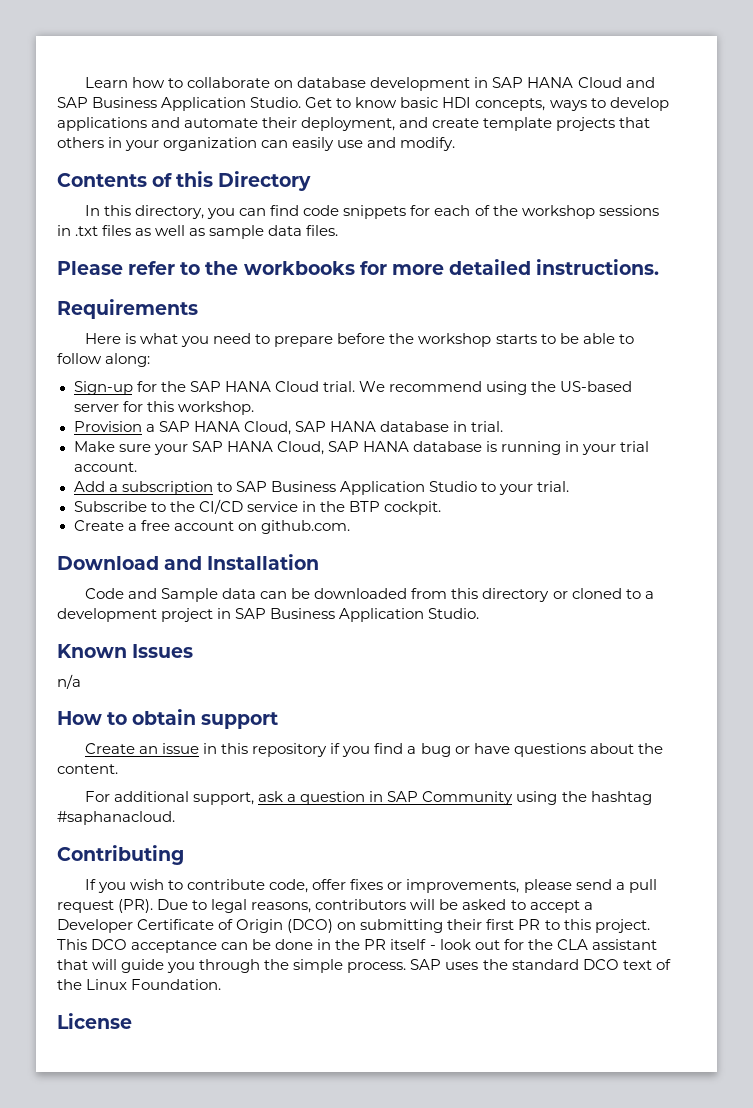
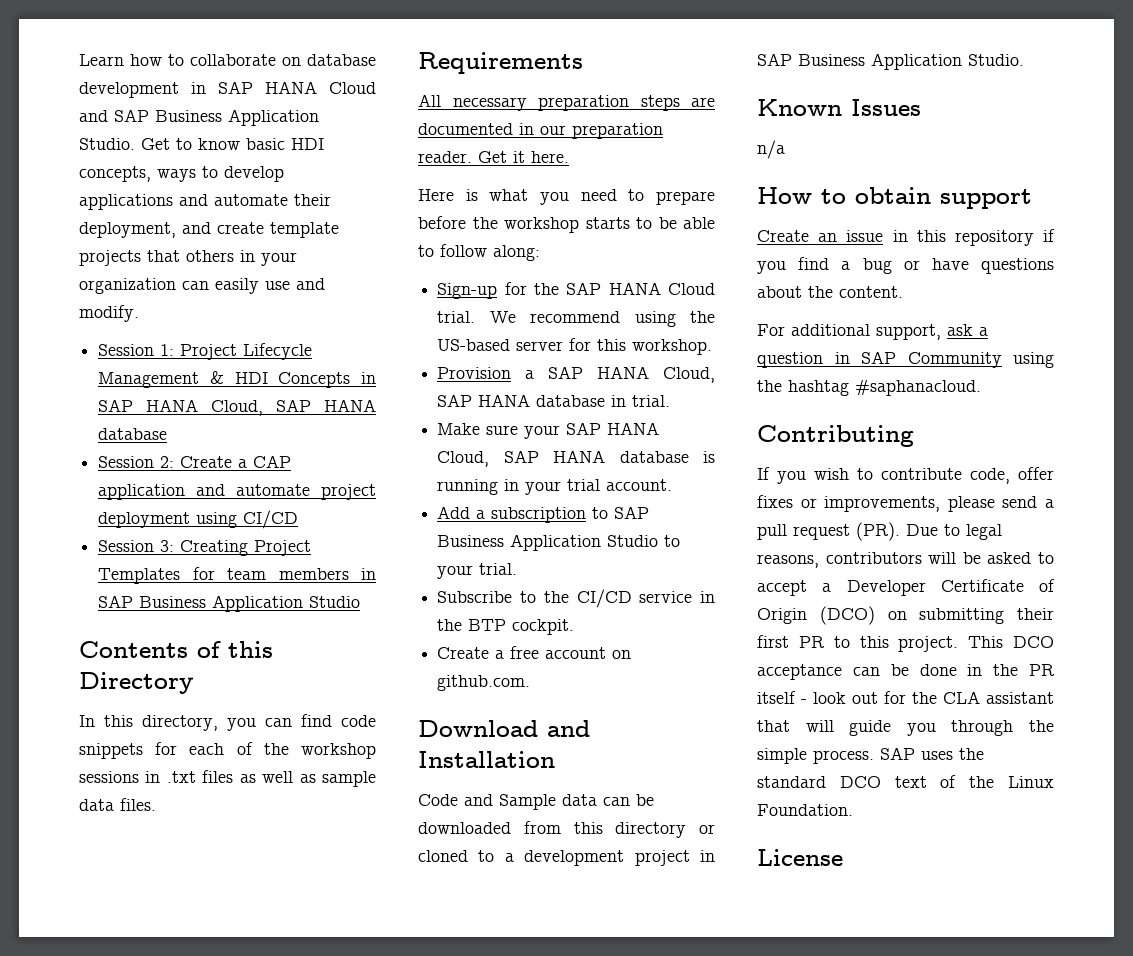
+ Session 1: Project Lifecycle Management & HDI Concepts in SAP HANA Cloud, SAP HANA database
+ Session 2: Create a CAP application and automate project deployment using CI/CD
+ Session 3: Creating Project Templates for team members in SAP Business Application Studio
- Please refer to the workbooks for more detailed instructions.
  Requirements
+ All necessary preparation steps are documented in our preparation reader. Get it here.

